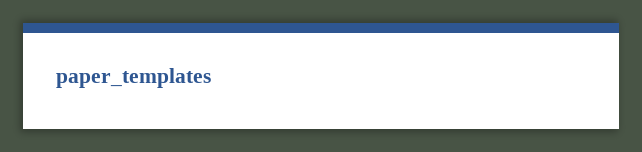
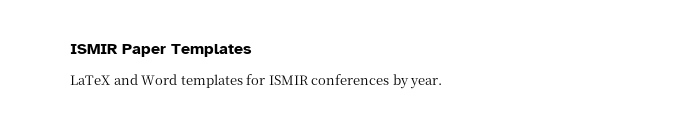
- paper_templates
+ ISMIR Paper Templates
+ LaTeX and Word templates for ISMIR conferences by year.

